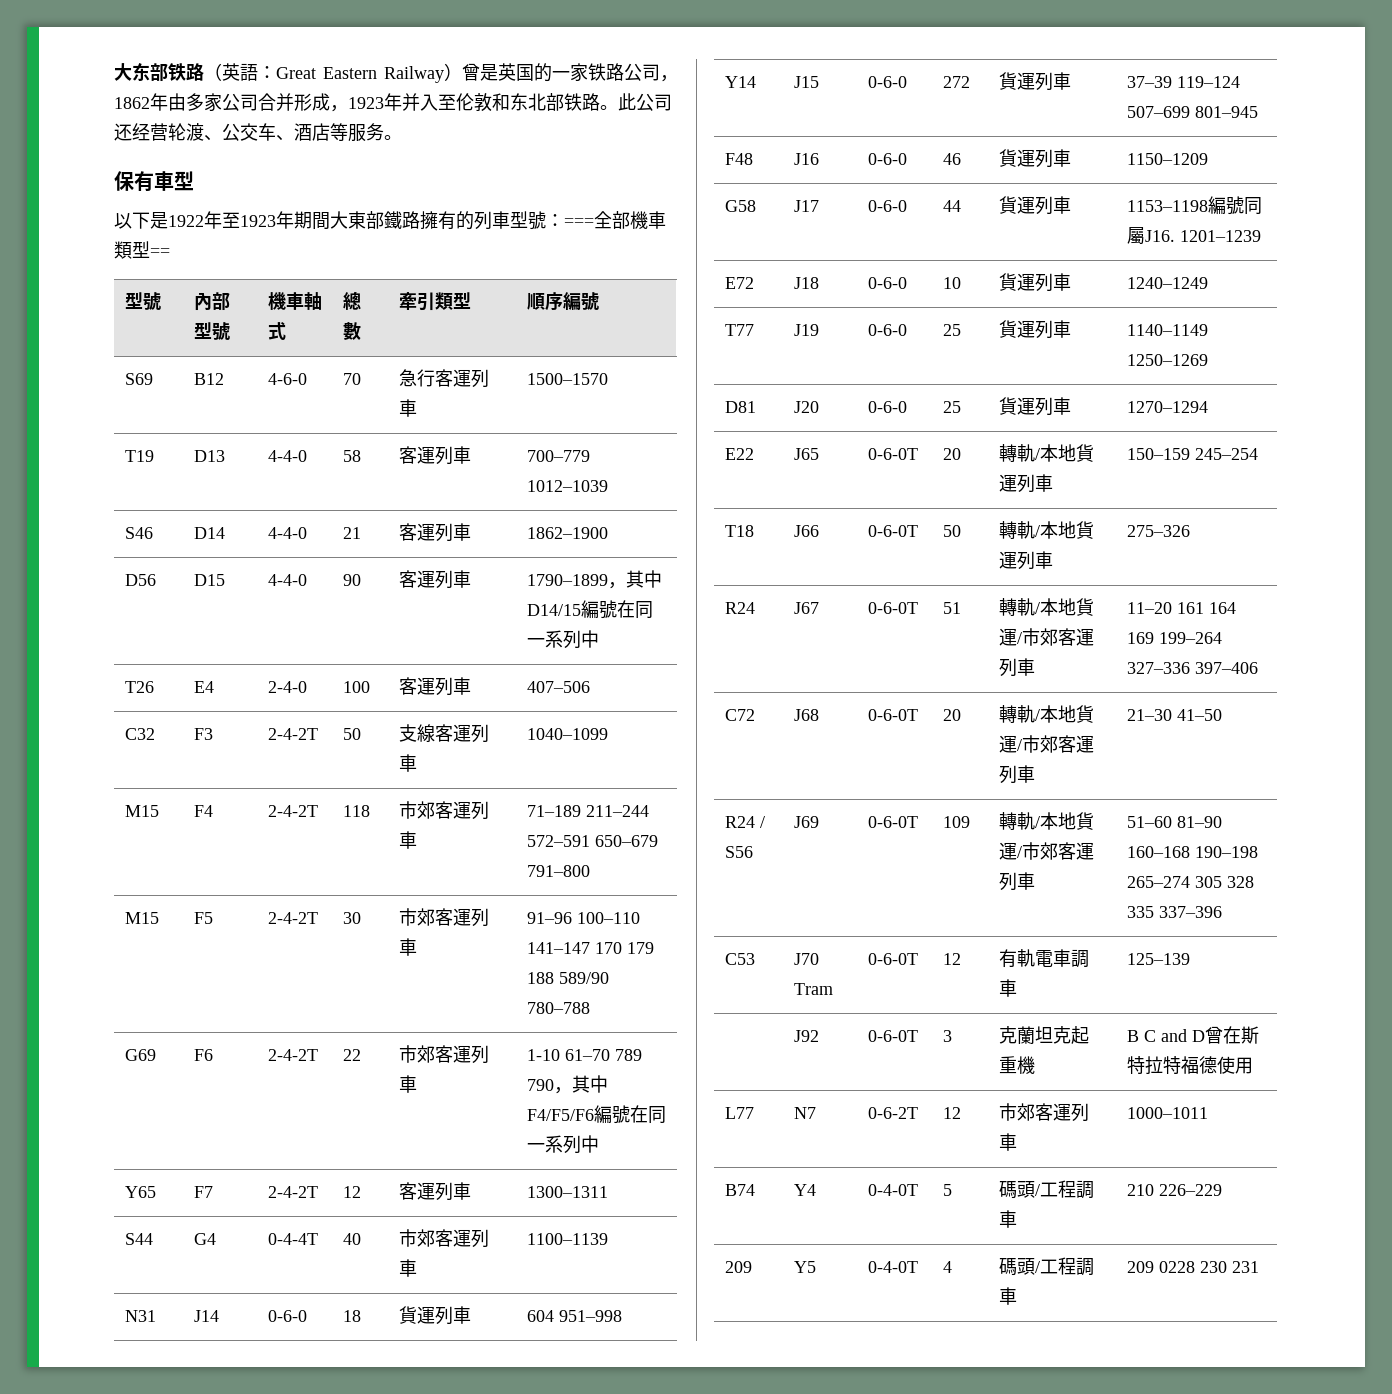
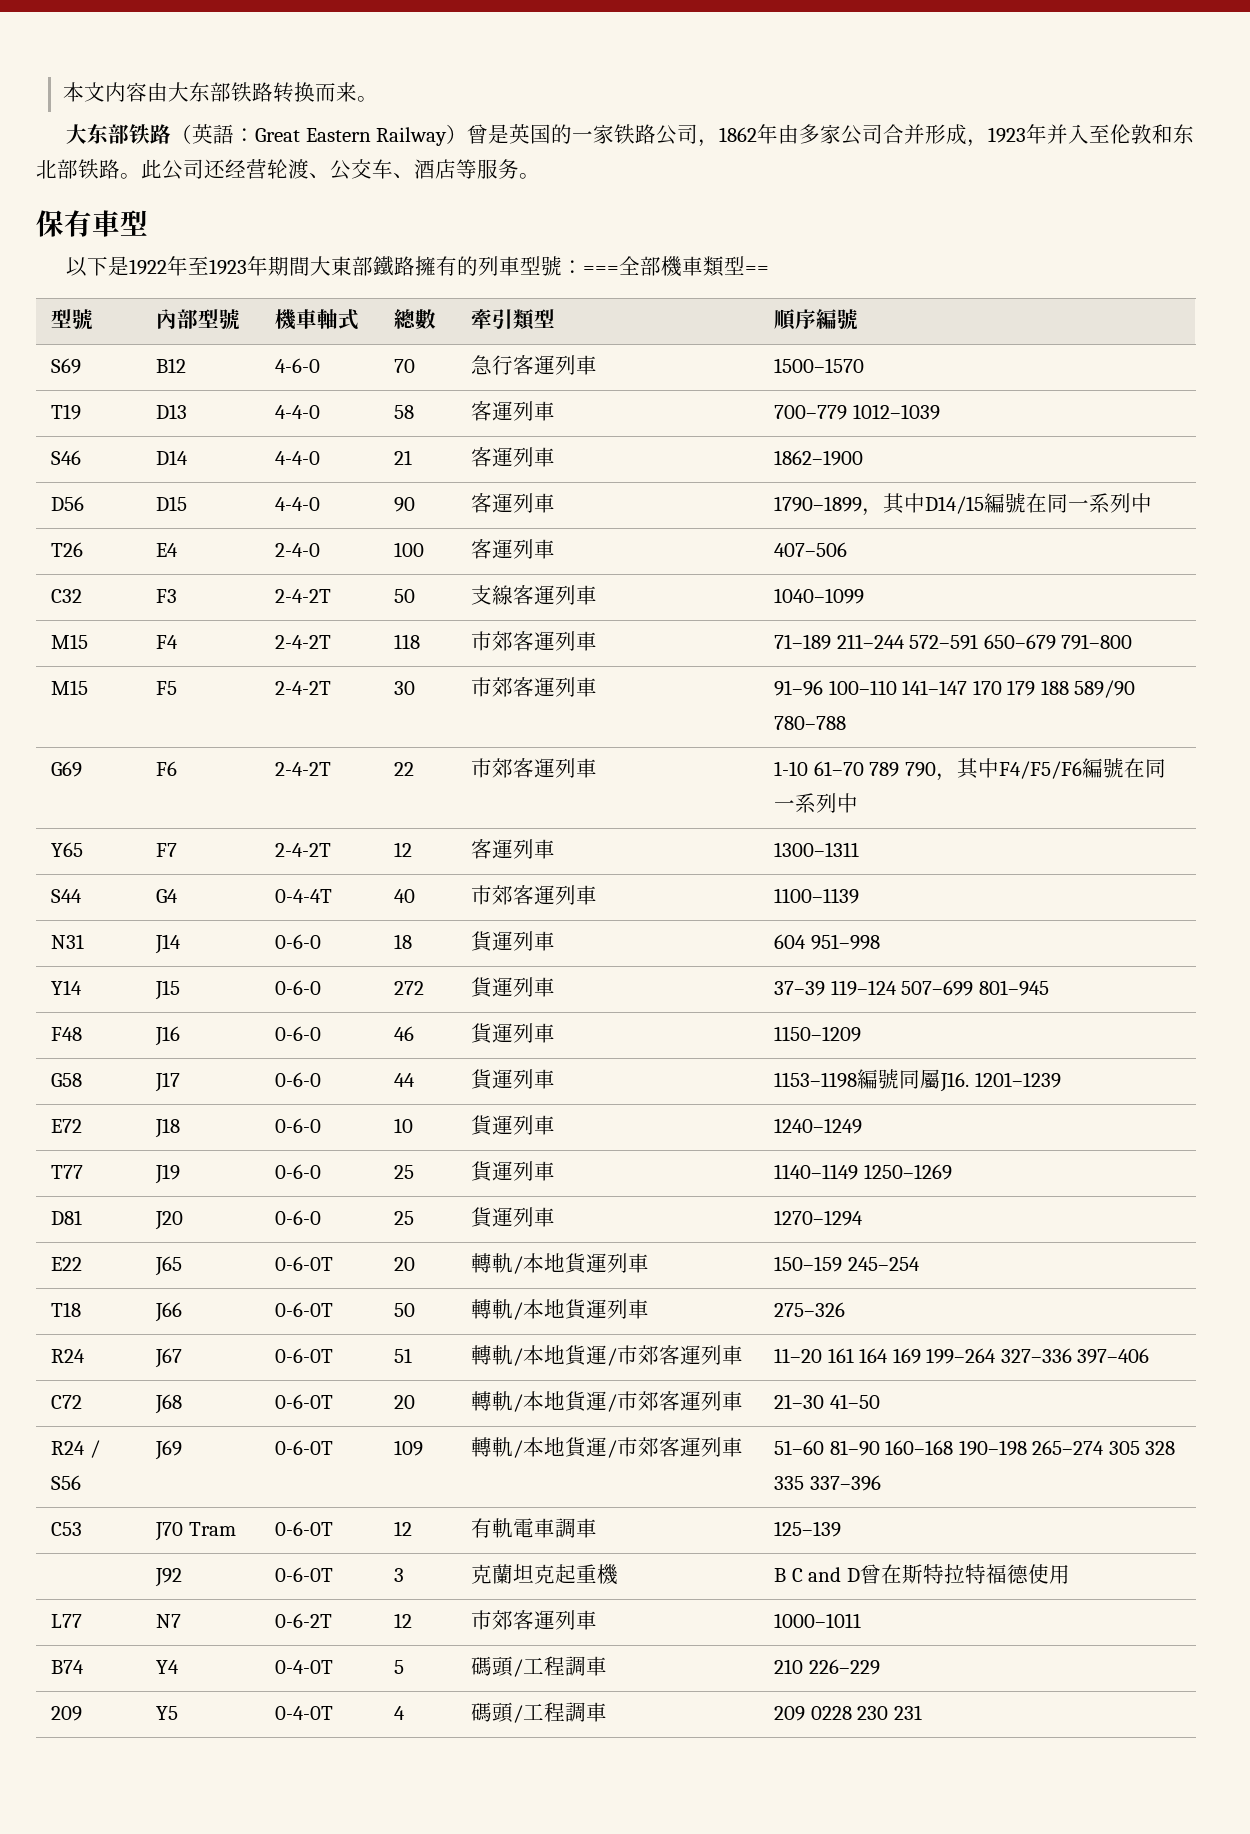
+ 本文内容由大东部铁路转换而来。

